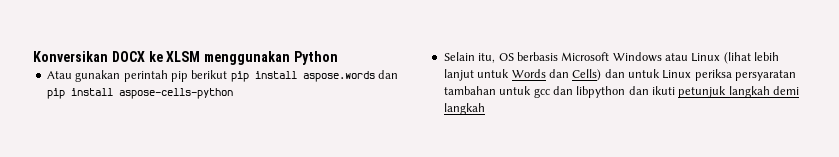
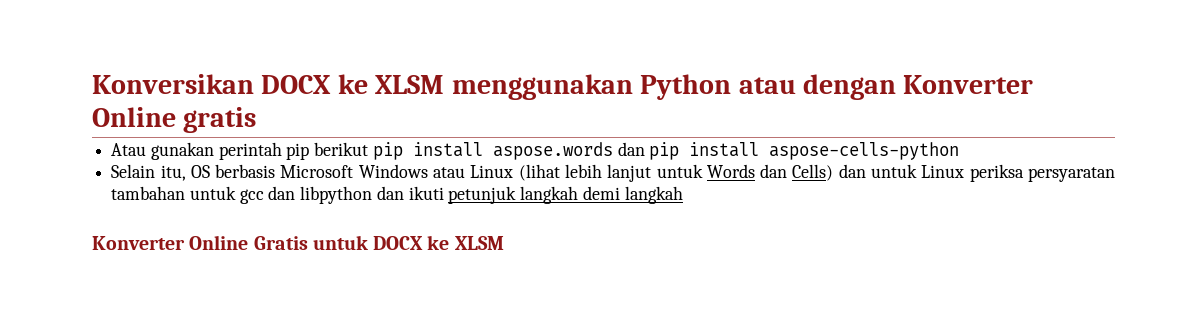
- Konversikan DOCX ke XLSM menggunakan Python
+ Konversikan DOCX ke XLSM menggunakan Python atau dengan Konverter Online gratis
+ Konverter Online Gratis untuk DOCX ke XLSM

